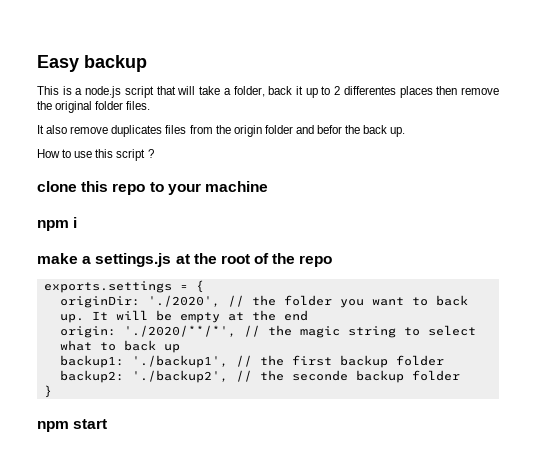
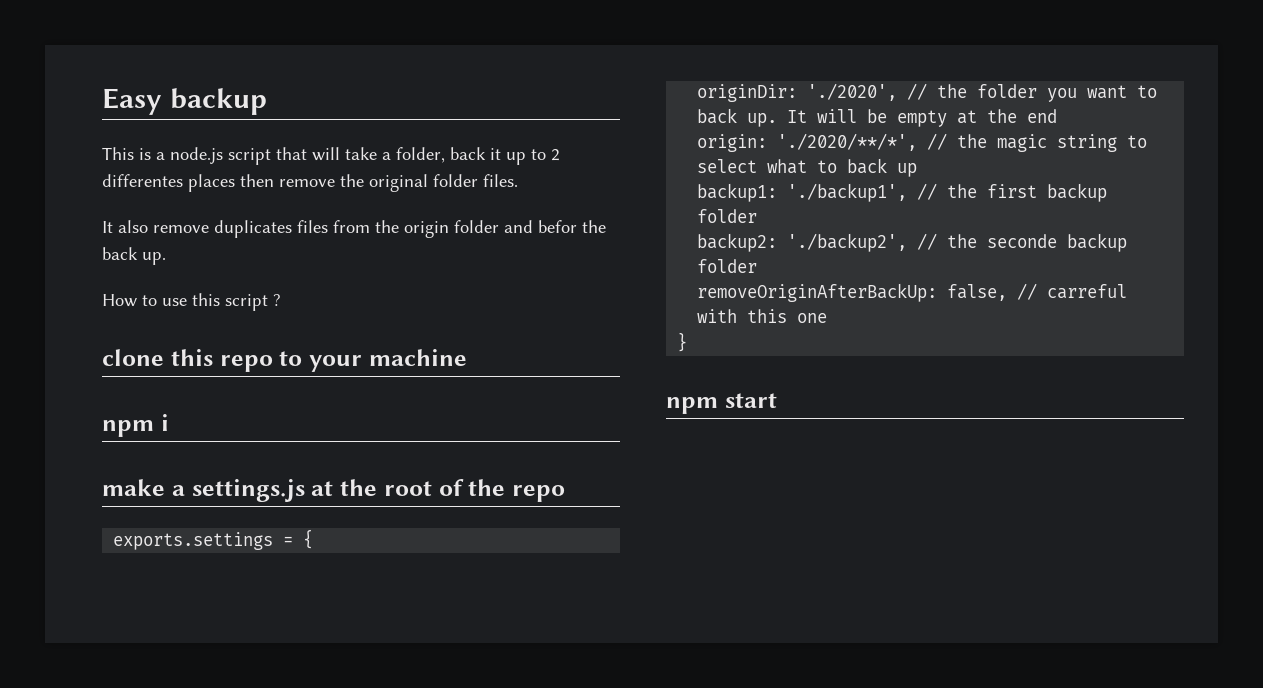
+ removeOriginAfterBackUp: false, // carreful with this one

